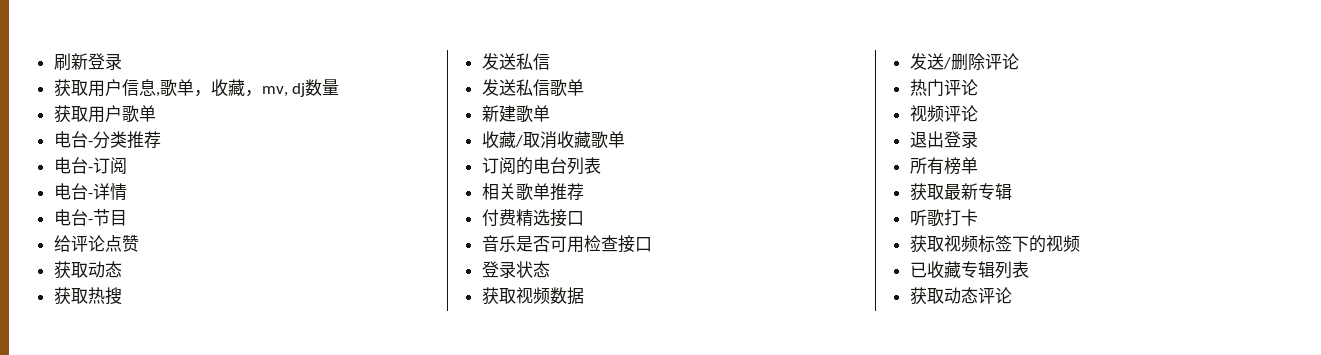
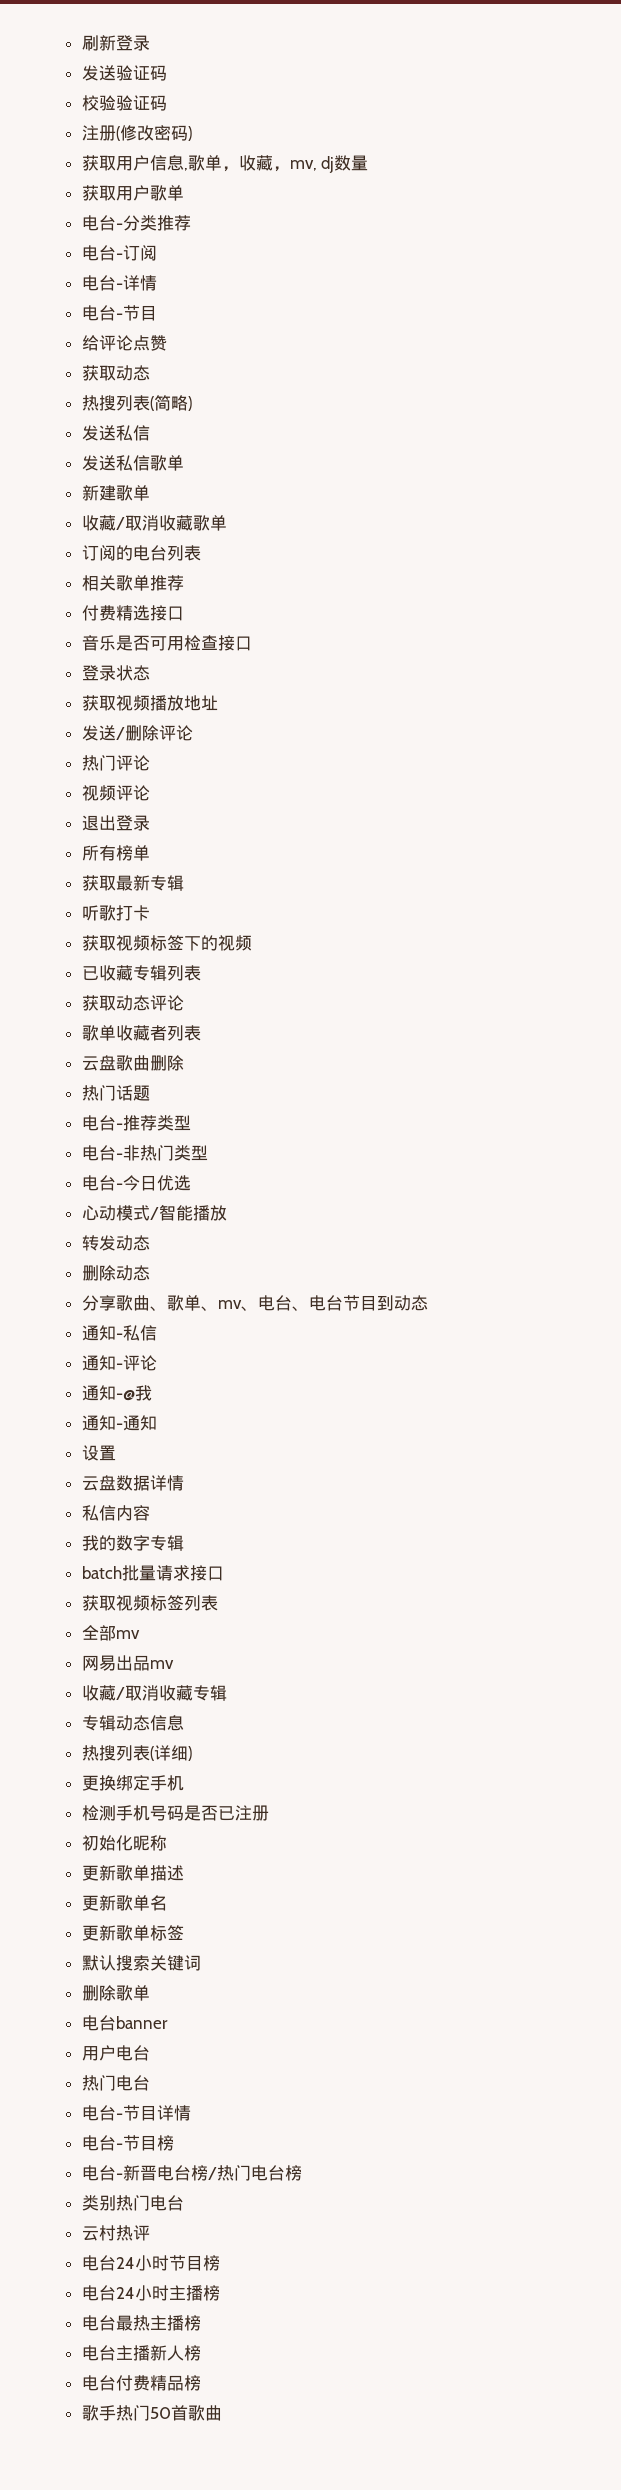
+ 发送验证码
+ 校验验证码
+ 注册(修改密码)
- 获取热搜
+ 热搜列表(简略)
- 获取视频数据
+ 获取视频播放地址
+ 歌单收藏者列表
+ 云盘歌曲删除
+ 热门话题
+ 电台-推荐类型
+ 电台-非热门类型
+ 电台-今日优选
+ 心动模式/智能播放
+ 转发动态
+ 删除动态
+ 分享歌曲、歌单、mv、电台、电台节目到动态
+ 通知-私信
+ 通知-评论
+ 通知-@我
+ 通知-通知
+ 设置
+ 云盘数据详情
+ 私信内容
+ 我的数字专辑
+ batch批量请求接口
+ 获取视频标签列表
+ 全部mv
+ 网易出品mv
+ 收藏/取消收藏专辑
+ 专辑动态信息
+ 热搜列表(详细)
+ 更换绑定手机
+ 检测手机号码是否已注册
+ 初始化昵称
+ 更新歌单描述
+ 更新歌单名
+ 更新歌单标签
+ 默认搜索关键词
+ 删除歌单
+ 电台banner
+ 用户电台
+ 热门电台
+ 电台-节目详情
+ 电台-节目榜
+ 电台-新晋电台榜/热门电台榜
+ 类别热门电台
+ 云村热评
+ 电台24小时节目榜
+ 电台24小时主播榜
+ 电台最热主播榜
+ 电台主播新人榜
+ 电台付费精品榜
+ 歌手热门50首歌曲

